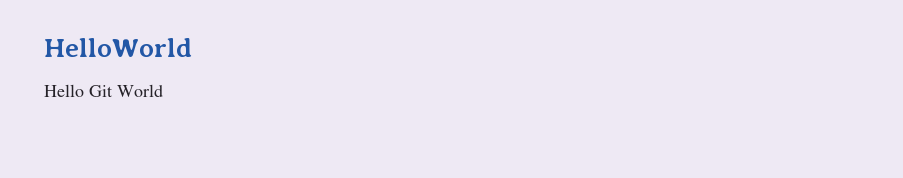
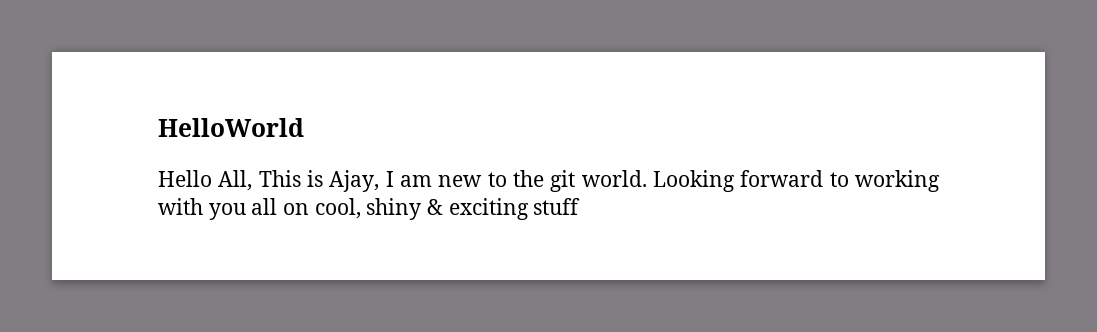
- Hello Git World
+ Hello All, This is Ajay, I am new to the git world. Looking forward to working with you all on cool, shiny & exciting stuff

